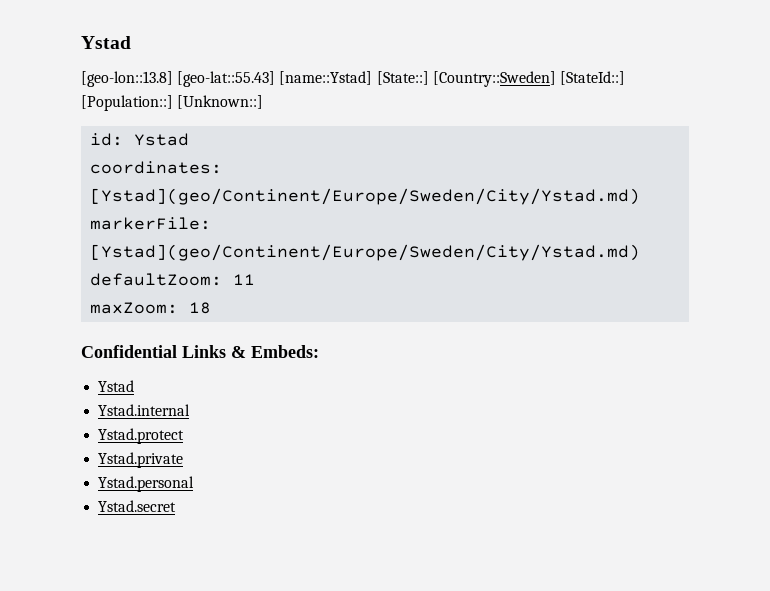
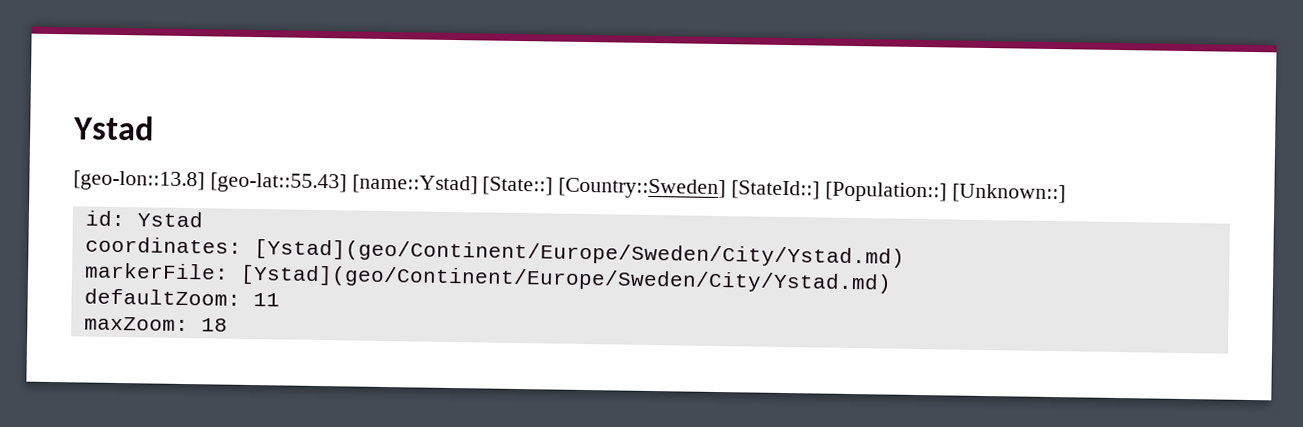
- Confidential Links & Embeds:
- Ystad
- Ystad.internal
- Ystad.protect
- Ystad.private
- Ystad.personal
- Ystad.secret

